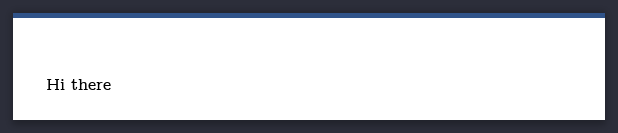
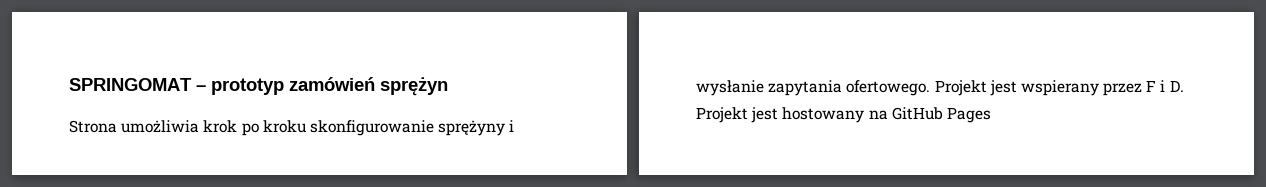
- Hi there
+ SPRINGOMAT – prototyp zamówień sprężyn
+ Strona umożliwia krok po kroku skonfigurowanie sprężyny i wysłanie zapytania ofertowego. Projekt jest wspierany przez F i D. Projekt jest hostowany na GitHub Pages

